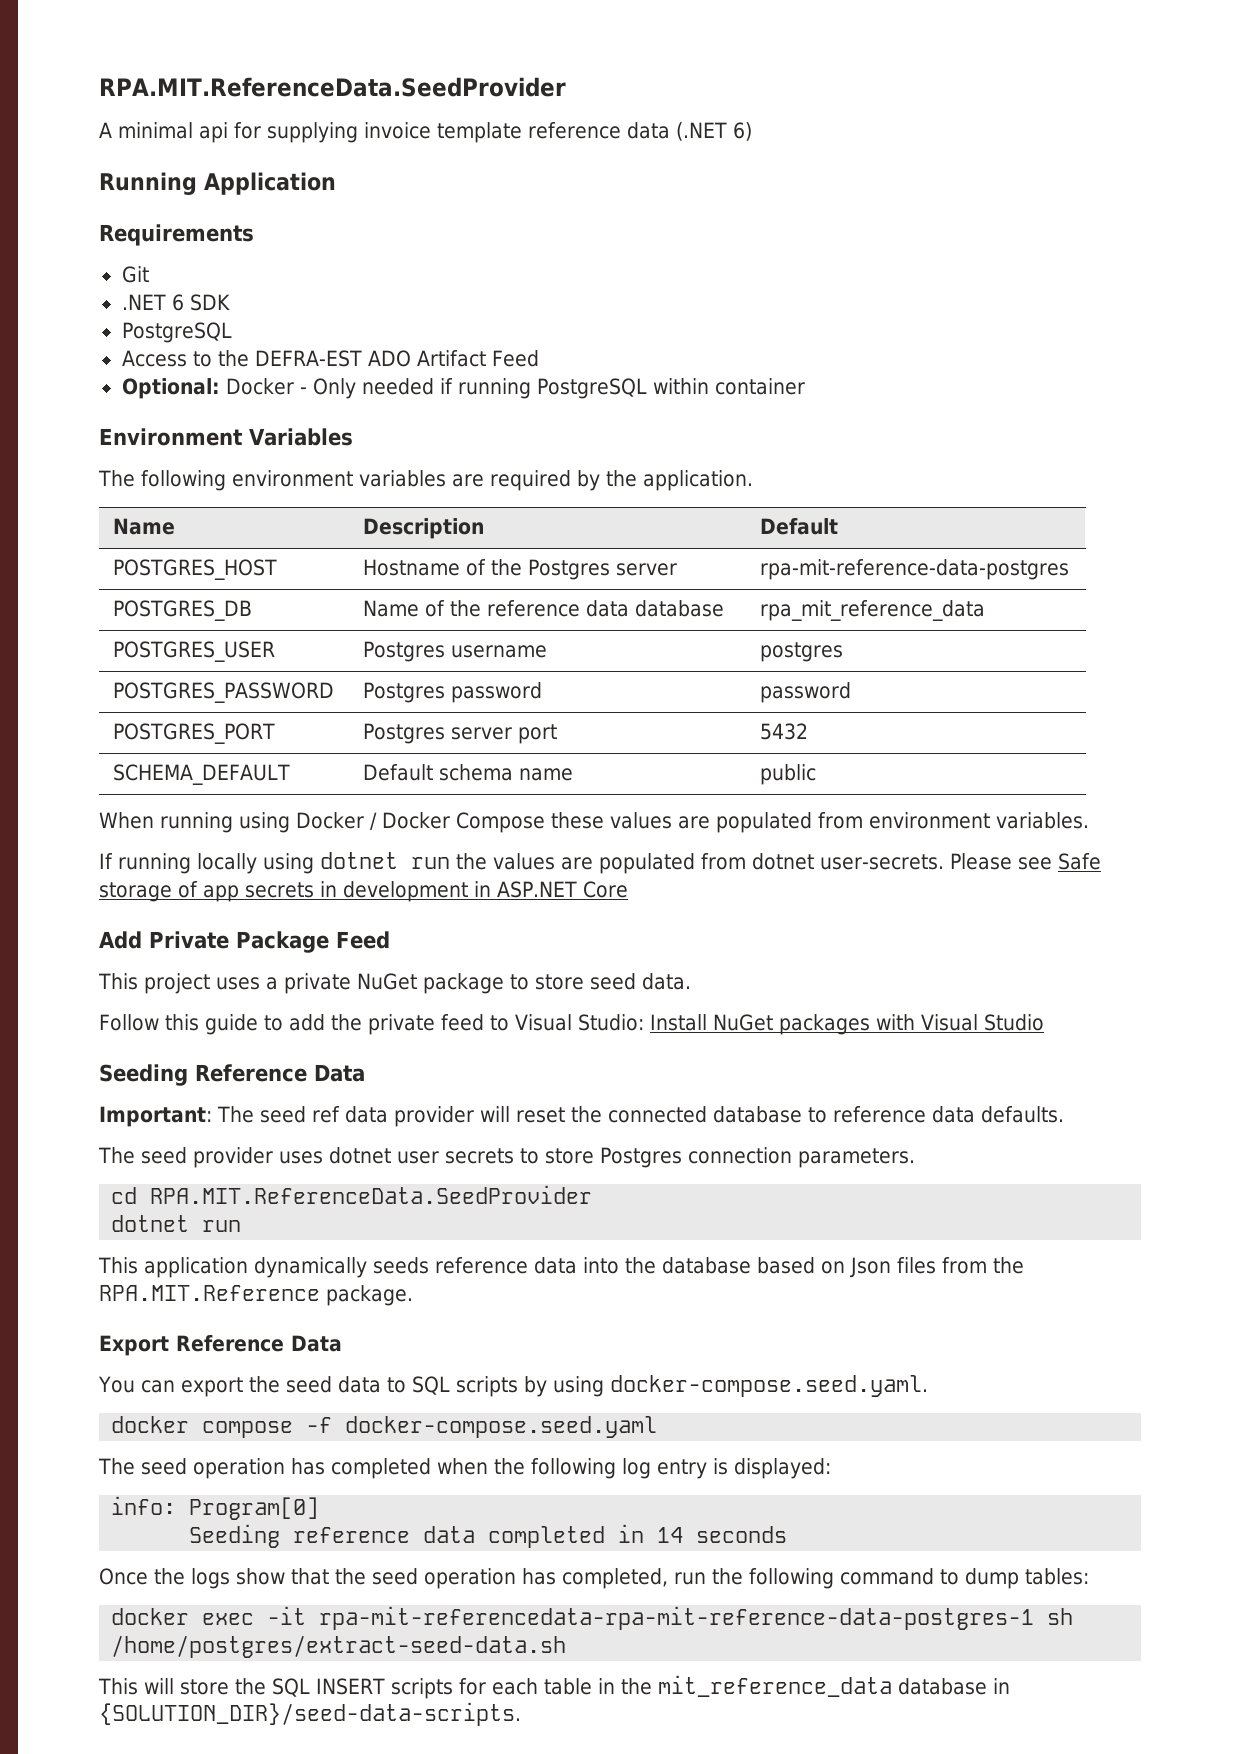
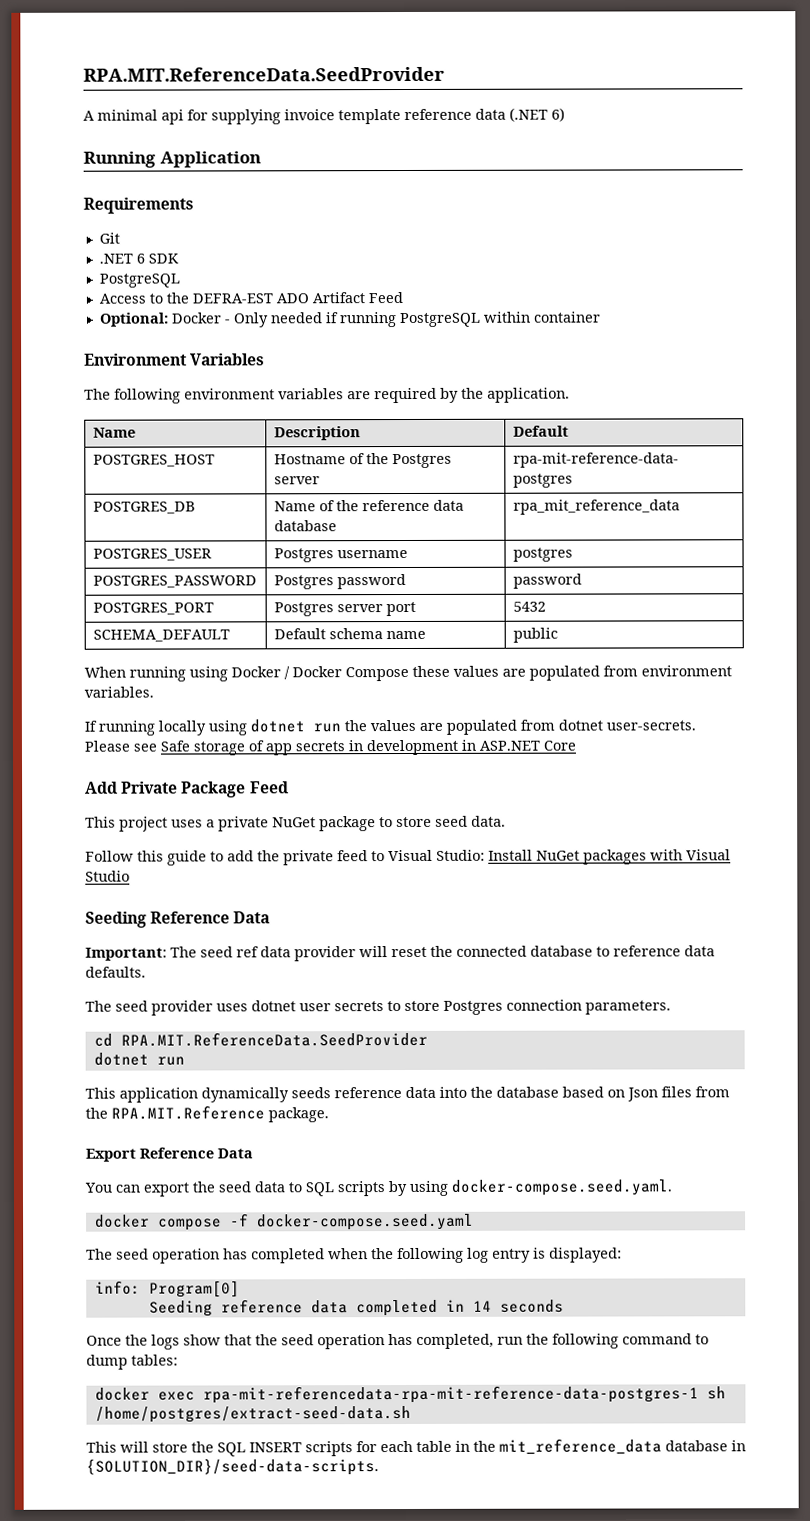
- docker exec -it rpa-mit-referencedata-rpa-mit-reference-data-postgres-1 sh /home/postgres/extract-seed-data.sh
+ docker exec rpa-mit-referencedata-rpa-mit-reference-data-postgres-1 sh /home/postgres/extract-seed-data.sh

